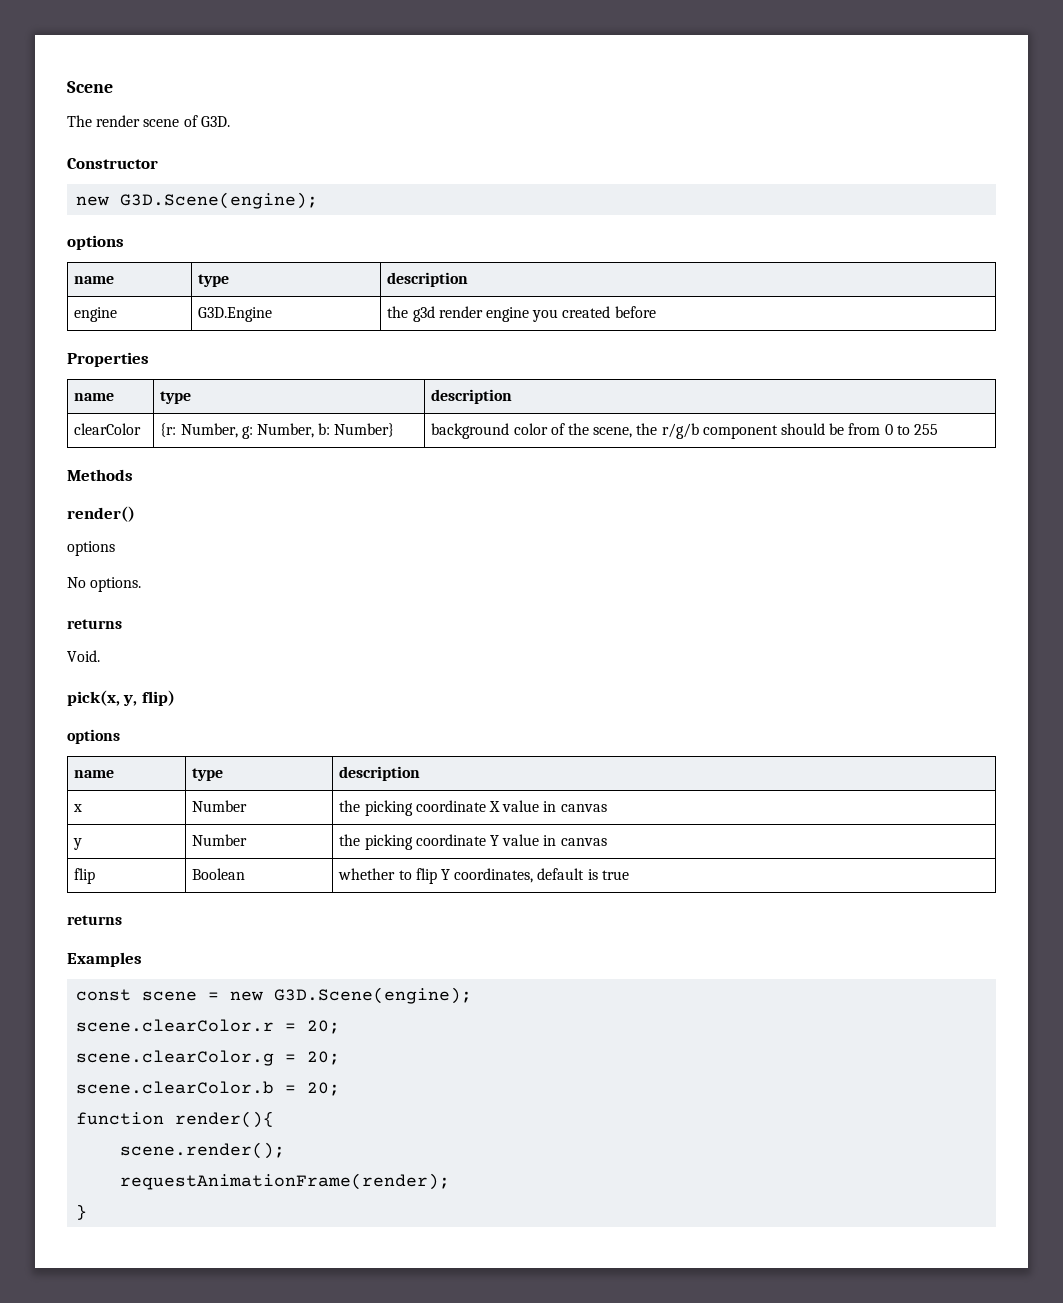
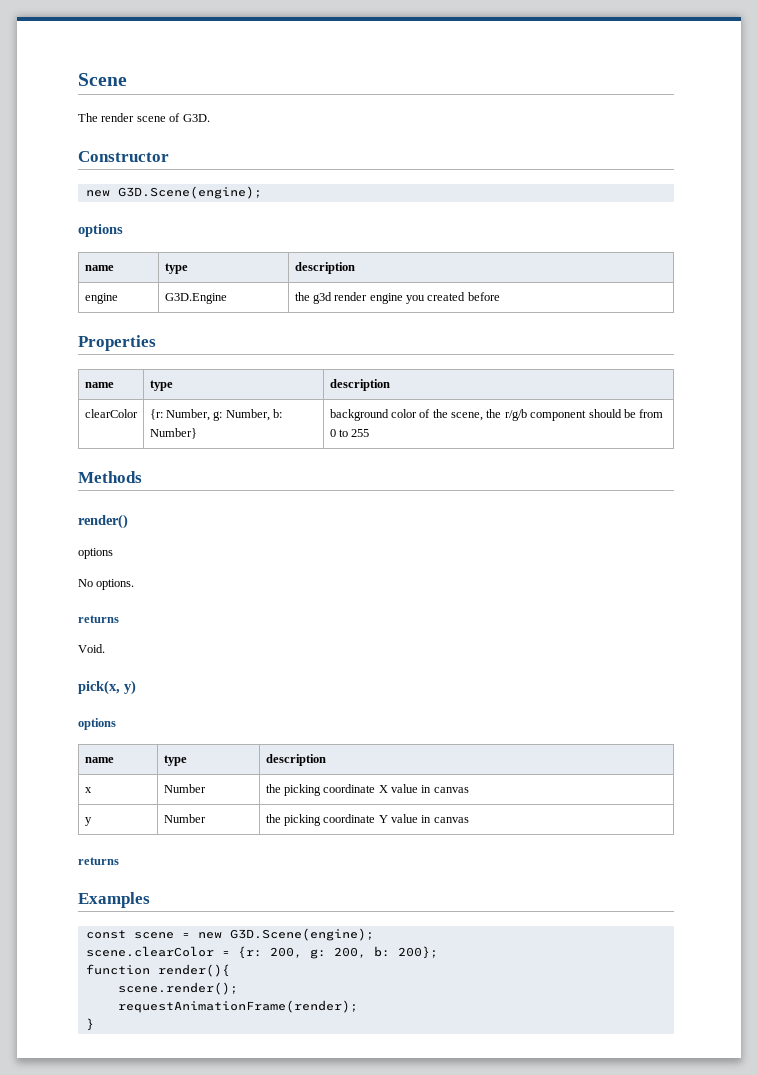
- pick(x, y, flip)
+ pick(x, y)
- flip | Boolean | whether to flip Y coordinates, default is true
- scene.clearColor.r = 20;
- scene.clearColor.g = 20;
- scene.clearColor.b = 20;
+ scene.clearColor = {r: 200, g: 200, b: 200};

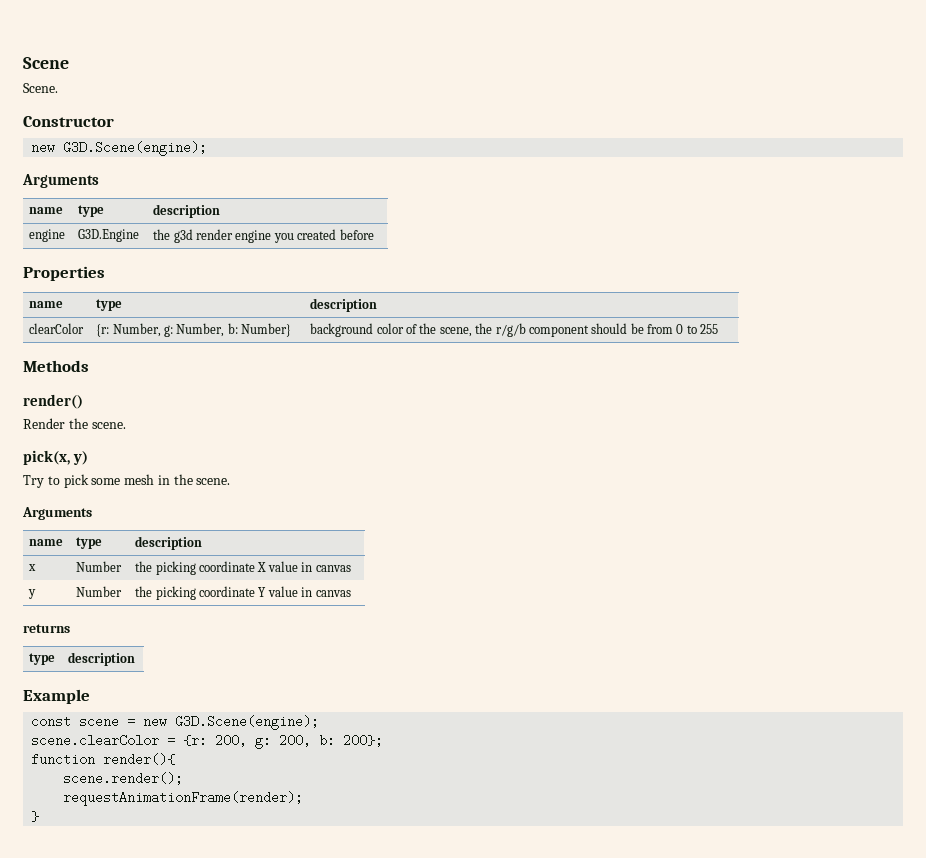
- The render scene of G3D.
+ Scene.
  Constructor
  new G3D.Scene(engine);
- options
+ Arguments
  render()
- options
- No options.
- returns
- Void.
+ Render the scene.
  pick(x, y)
- options
+ Try to pick some mesh in the scene.
+ Arguments
  y | Number | the picking coordinate Y value in canvas
  returns
- Examples
+ type | description
+ Example

